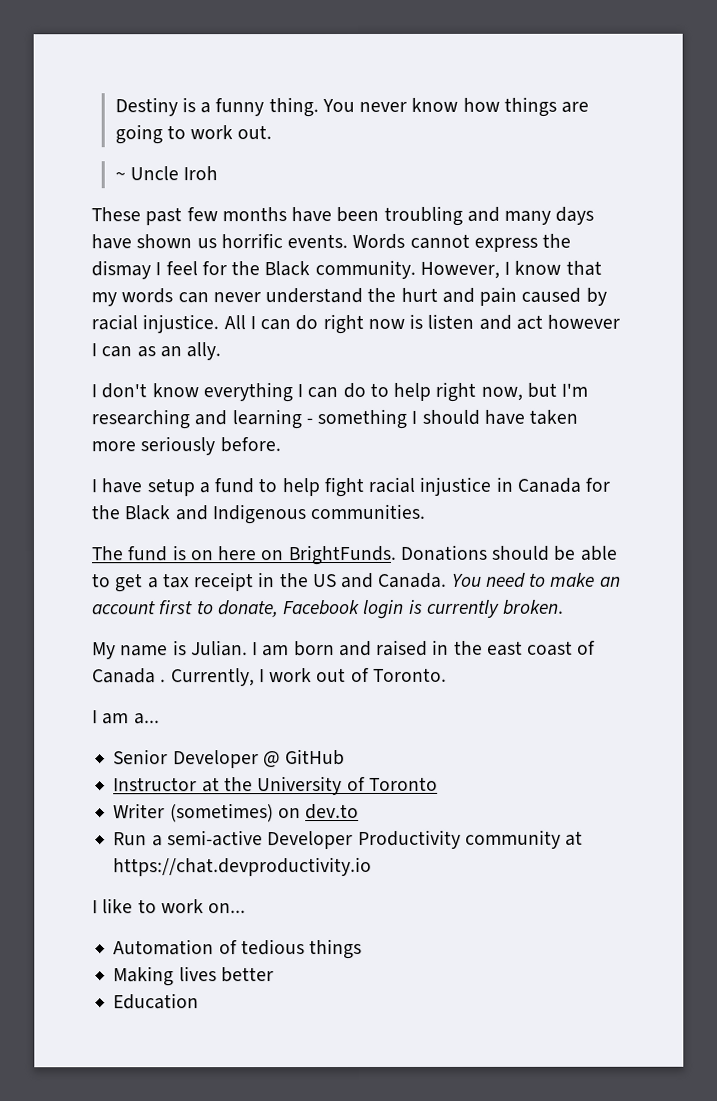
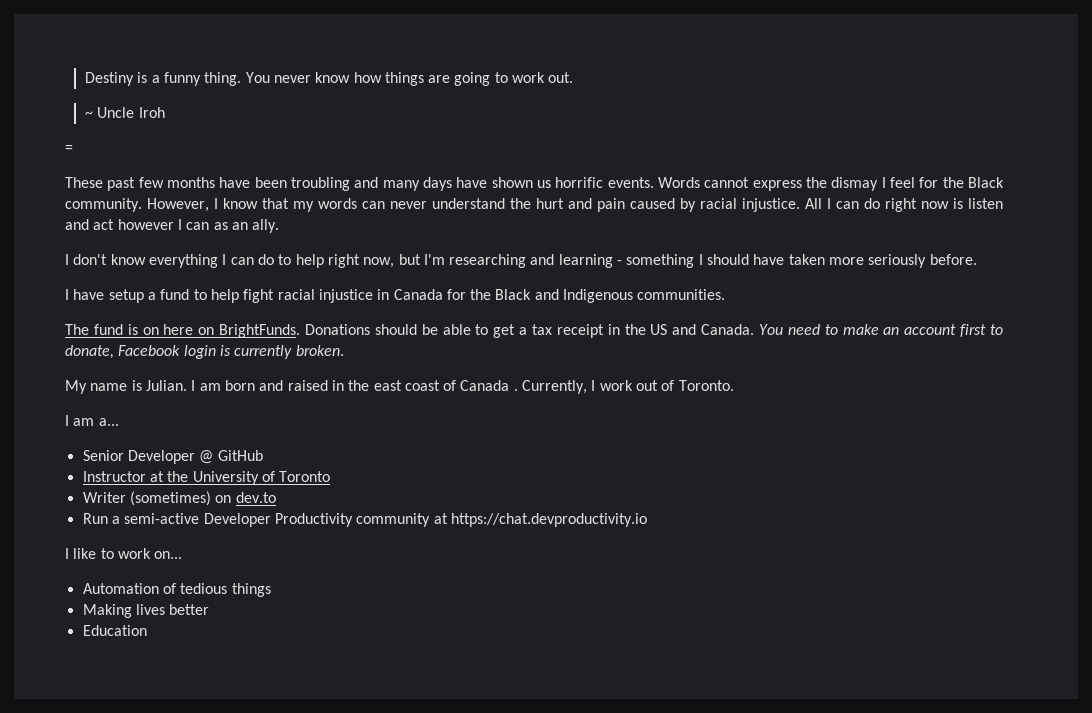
+ =

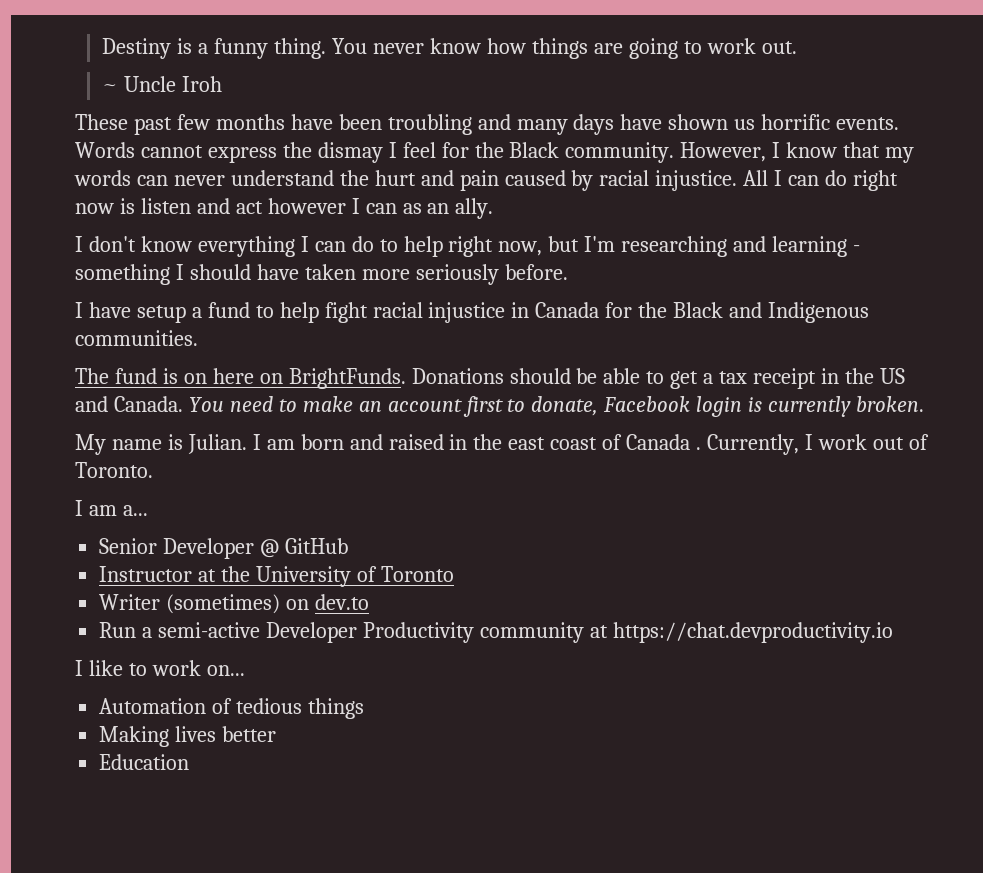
- =

